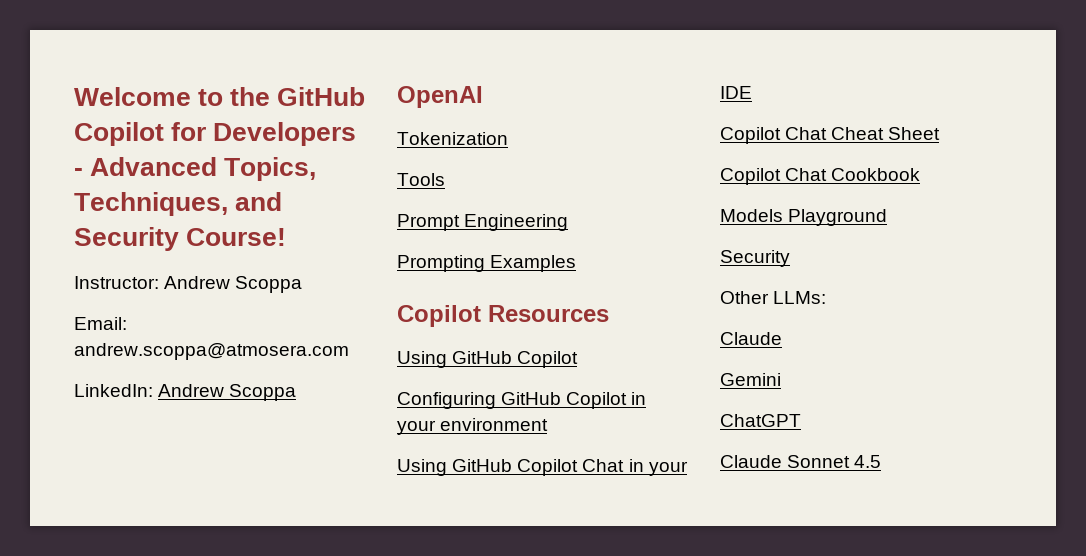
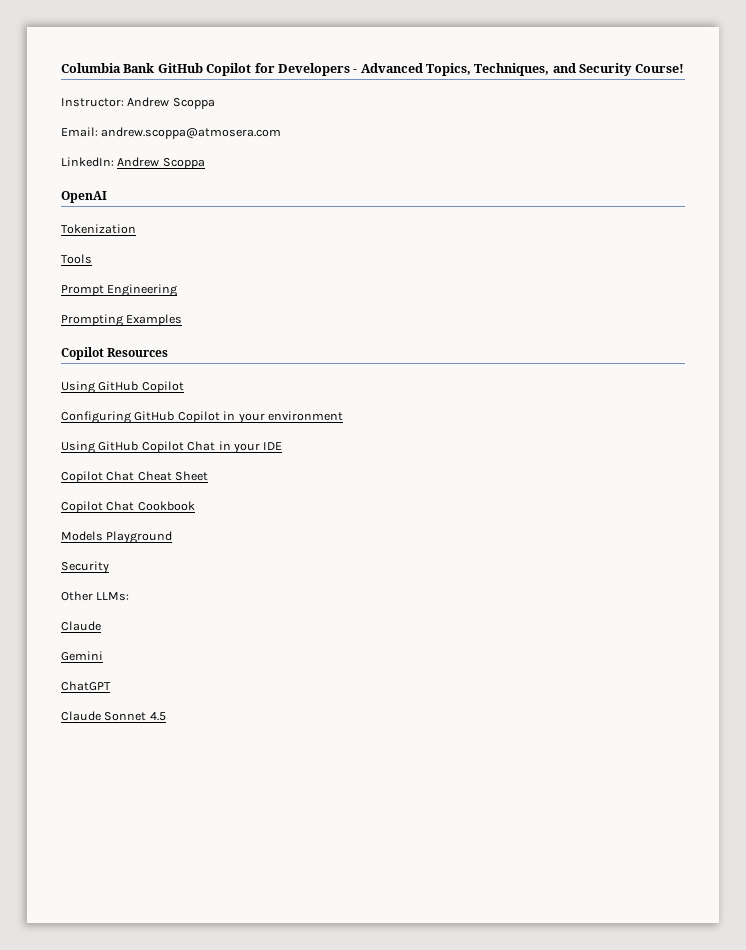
- Welcome to the GitHub Copilot for Developers - Advanced Topics, Techniques, and Security Course!
+ Columbia Bank GitHub Copilot for Developers - Advanced Topics, Techniques, and Security Course!

